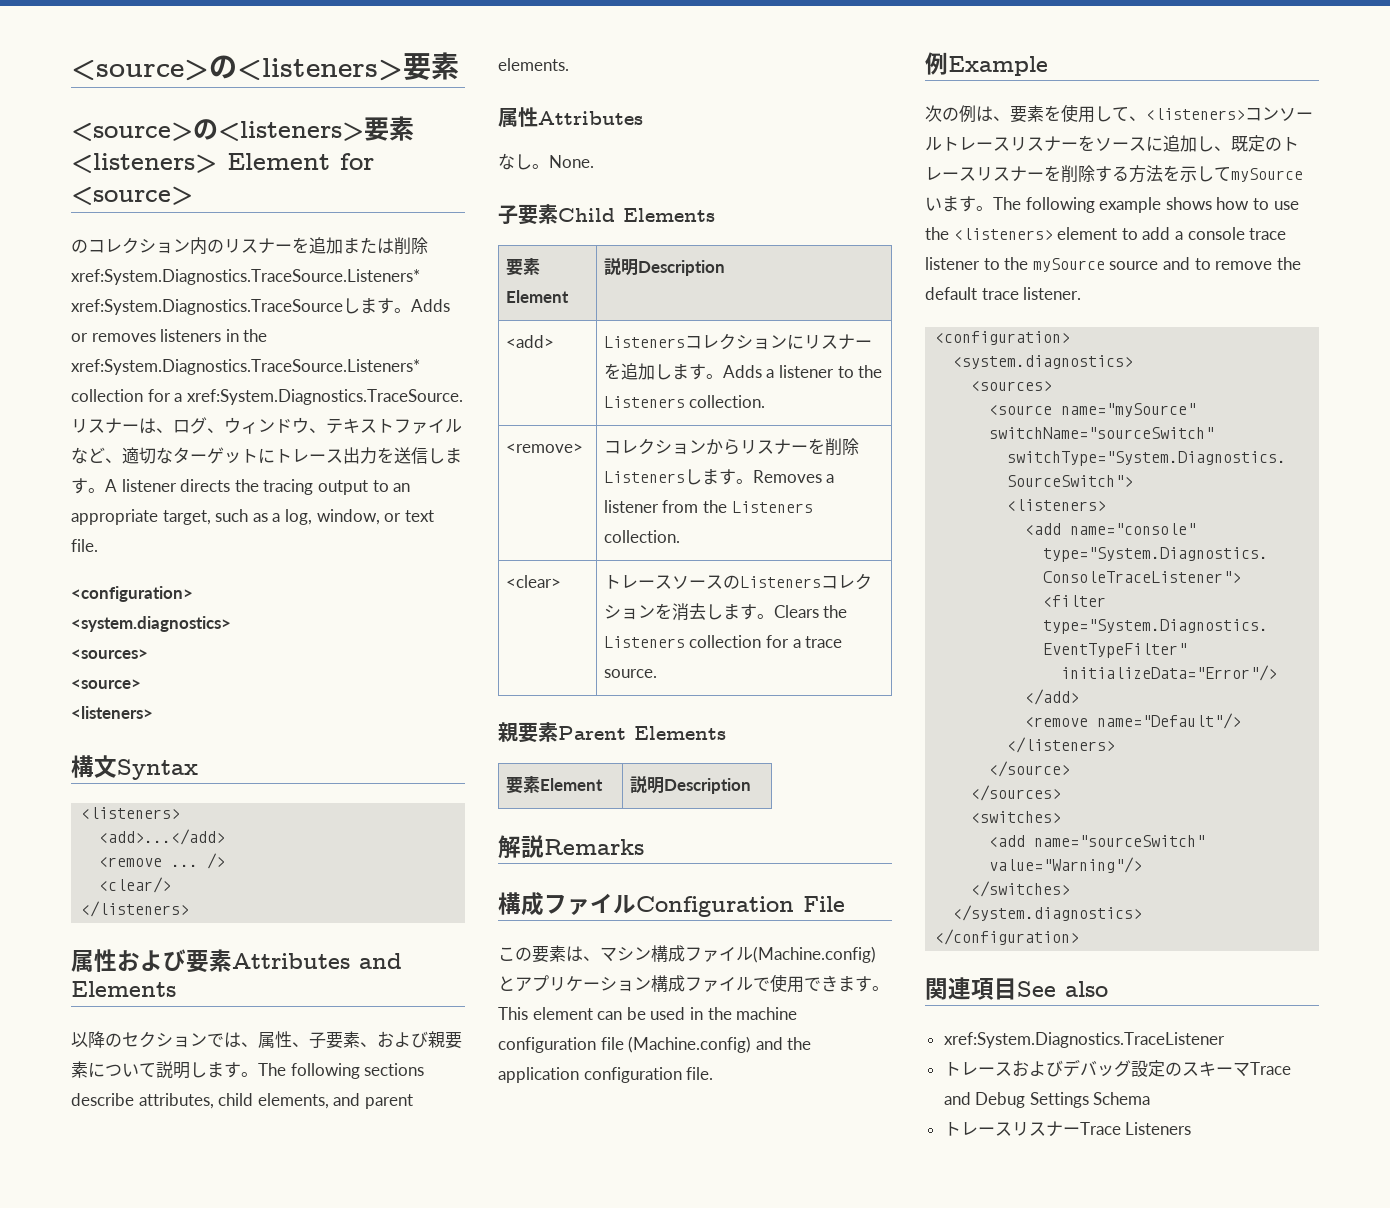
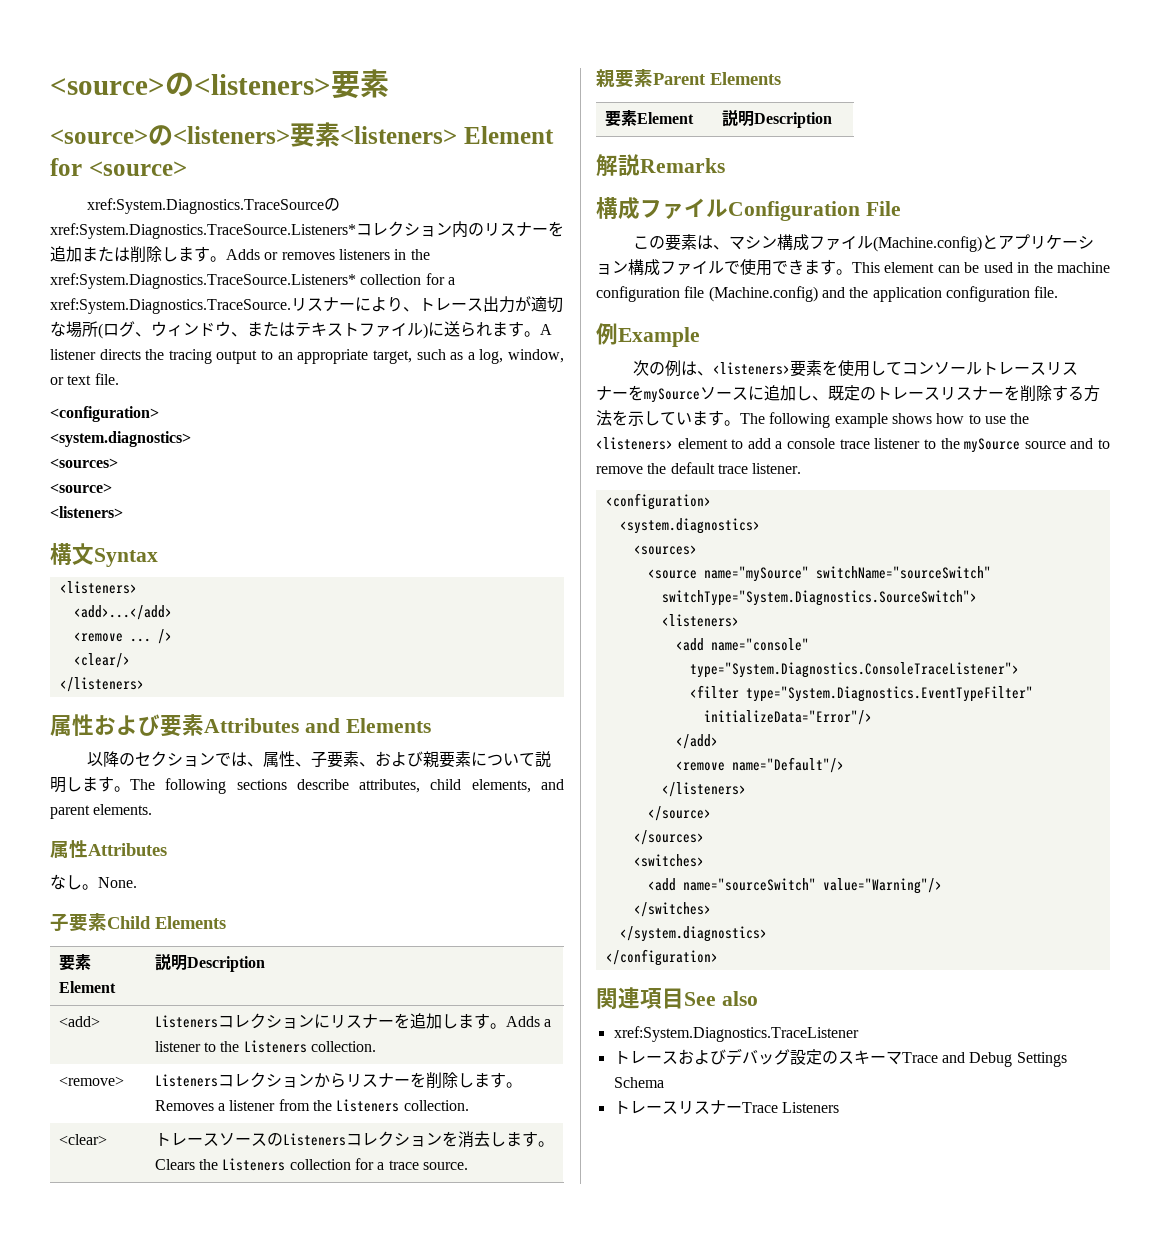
- のコレクション内のリスナーを追加または削除xref:System.Diagnostics.TraceSource.Listeners* xref:System.Diagnostics.TraceSourceします。
+ xref:System.Diagnostics.TraceSourceのxref:System.Diagnostics.TraceSource.Listeners*コレクション内のリスナーを追加または削除します。
- Adds or removes listeners in the xref:System.Diagnostics.TraceSource.Listeners* collection for a xref:System.Diagnostics.TraceSource.リスナーは、ログ、ウィンドウ、テキストファイルなど、適切なターゲットにトレース出力を送信します。
+ Adds or removes listeners in the xref:System.Diagnostics.TraceSource.Listeners* collection for a xref:System.Diagnostics.TraceSource.リスナーにより、トレース出力が適切な場所(ログ、ウィンドウ、またはテキストファイル)に送られます。
- <remove> | コレクションからリスナーを削除Listenersします。Removes a listener from the Listeners collection.
+ <remove> | Listenersコレクションからリスナーを削除します。Removes a listener from the Listeners collection.
- 次の例は、要素を使用して、<listeners>コンソールトレースリスナーをソースに追加し、既定のトレースリスナーを削除する方法を示してmySourceいます。
+ 次の例は、<listeners>要素を使用してコンソールトレースリスナーをmySourceソースに追加し、既定のトレースリスナーを削除する方法を示しています。

